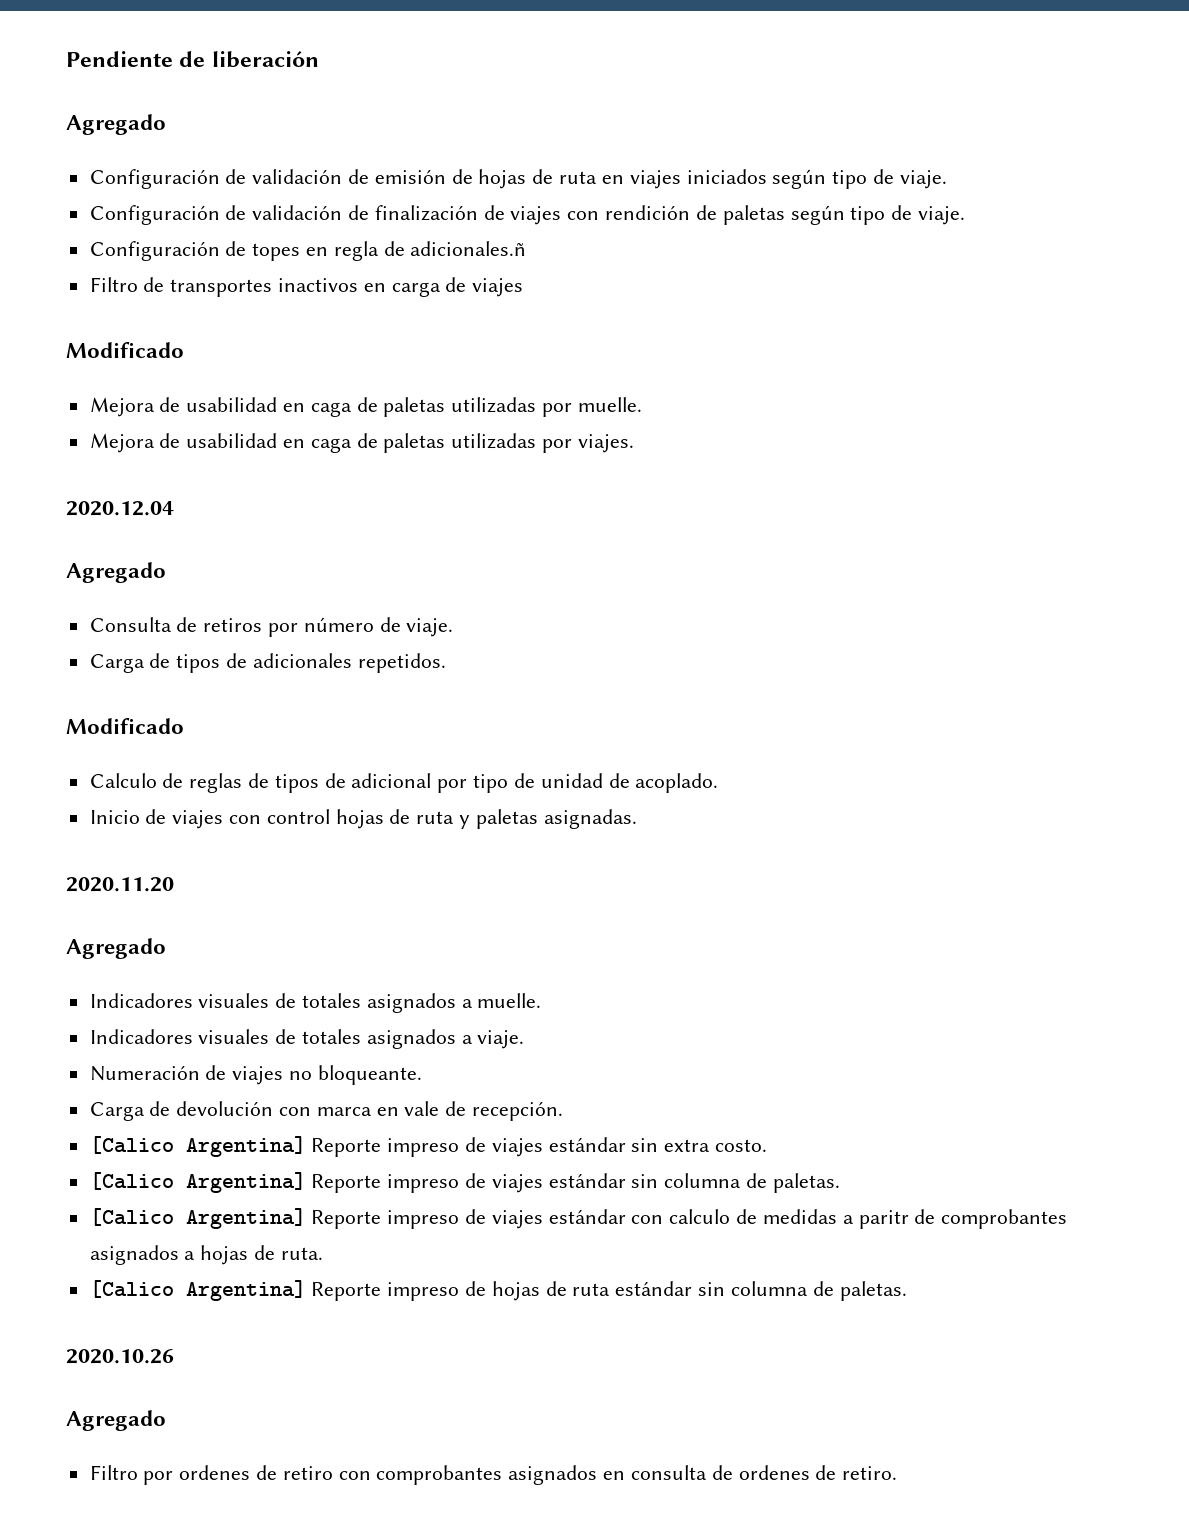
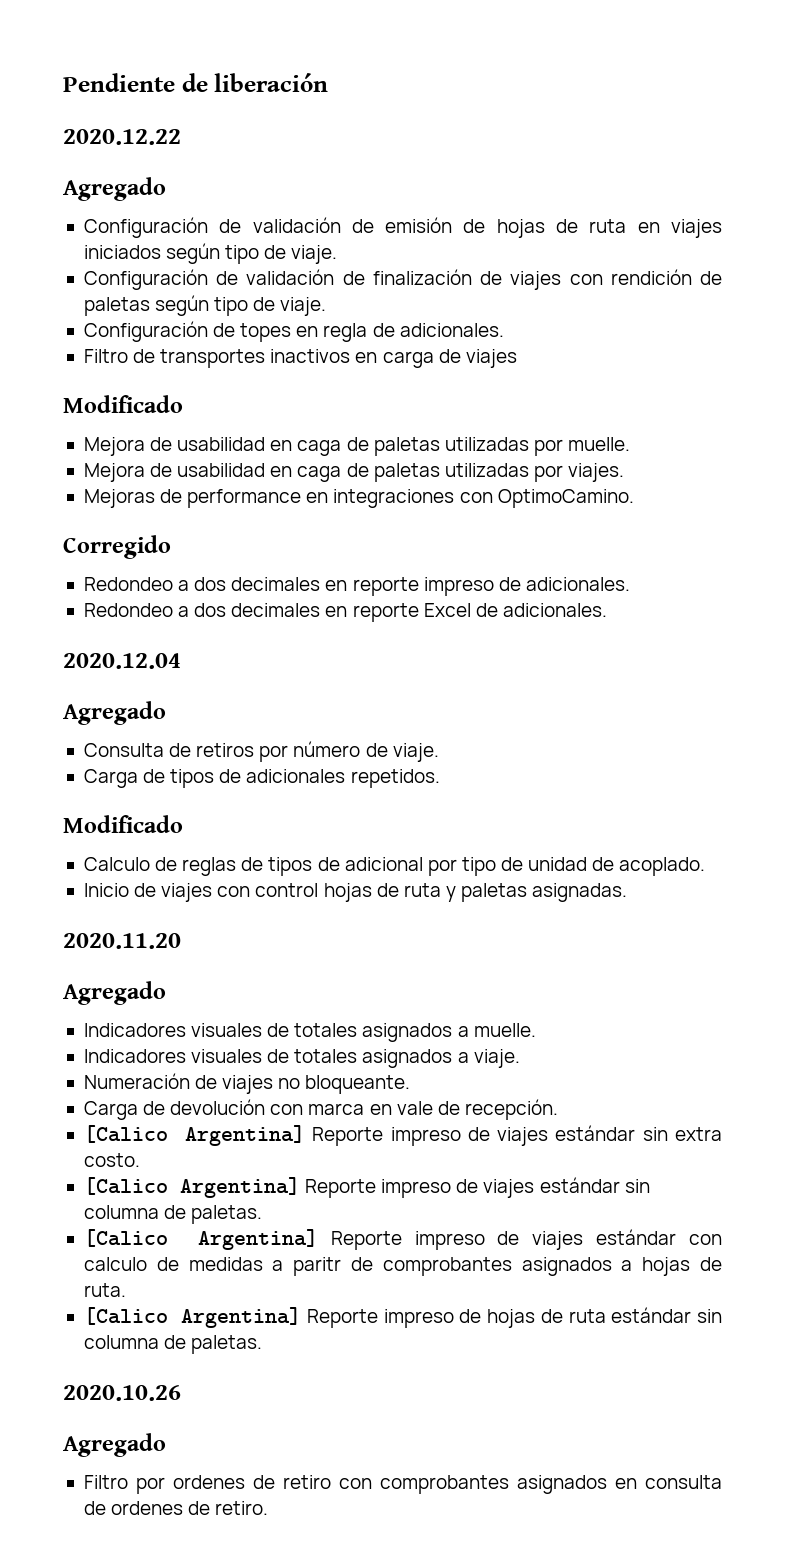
+ 2020.12.22
- Configuración de topes en regla de adicionales.ñ
+ Configuración de topes en regla de adicionales.
+ Mejoras de performance en integraciones con OptimoCamino.
+ Corregido
+ Redondeo a dos decimales en reporte impreso de adicionales.
+ Redondeo a dos decimales en reporte Excel de adicionales.

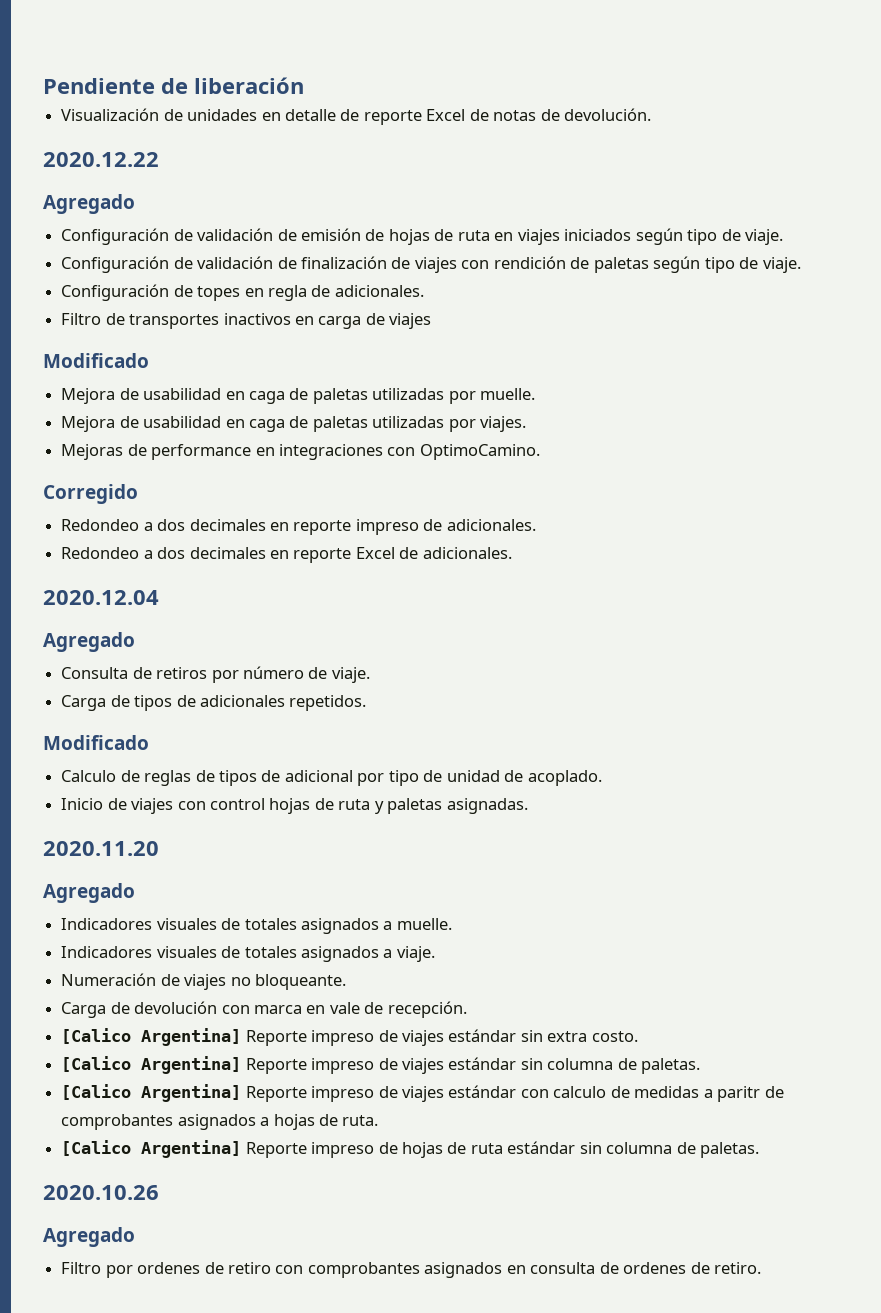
+ Visualización de unidades en detalle de reporte Excel de notas de devolución.

